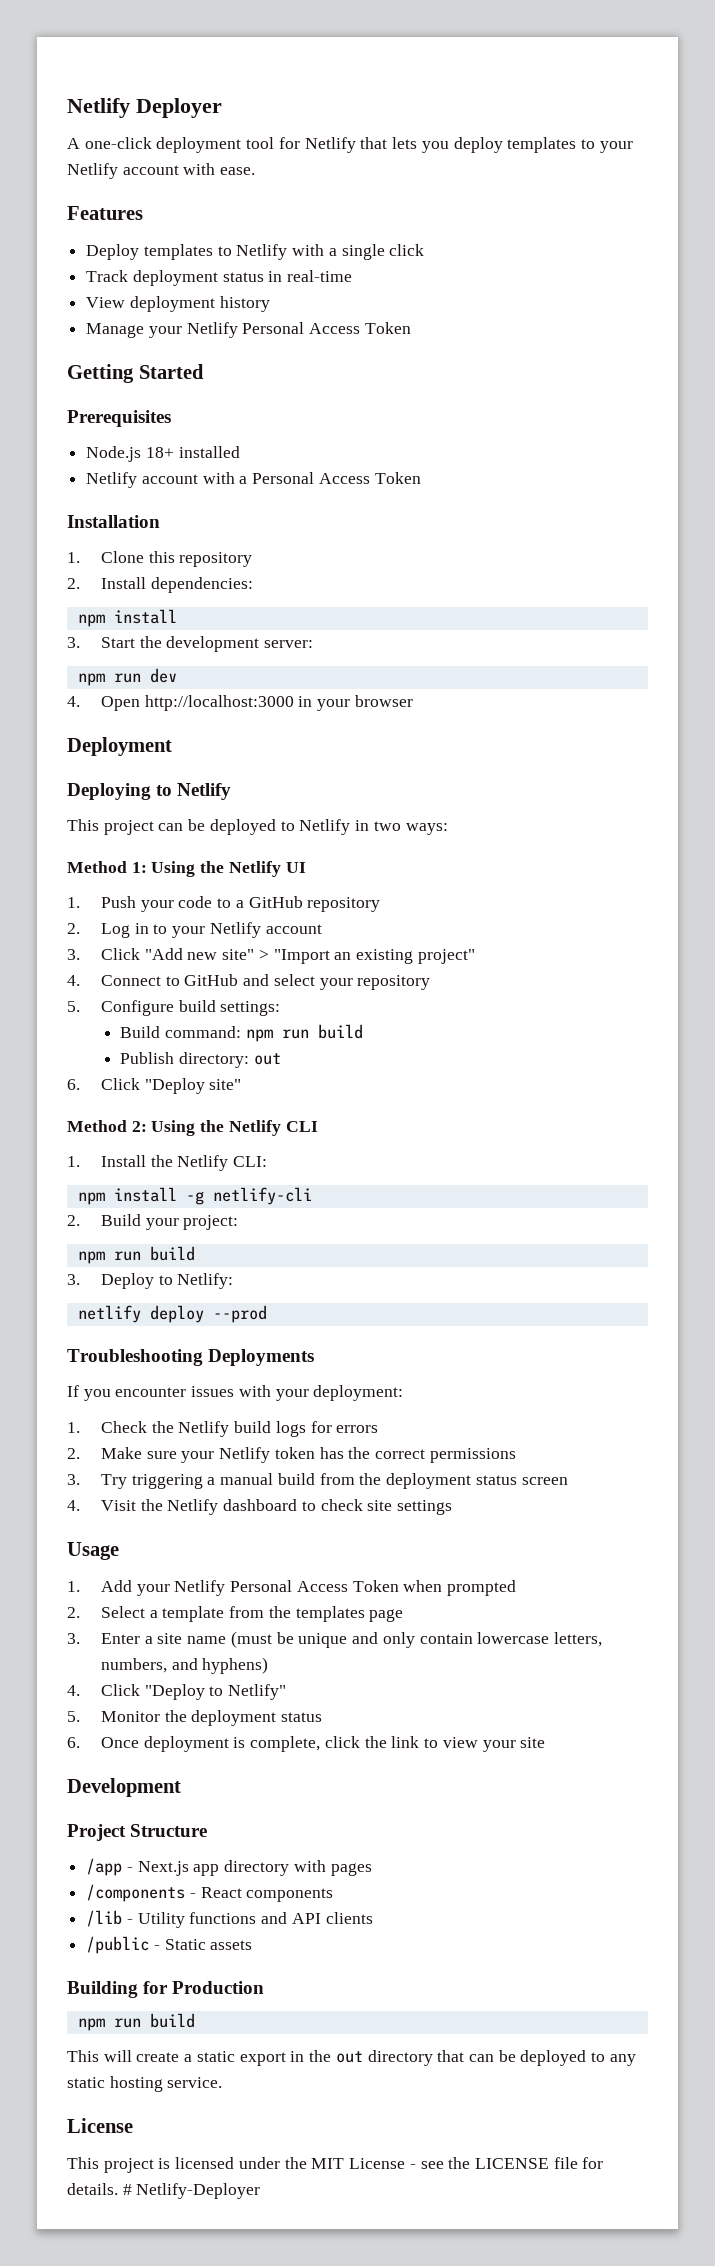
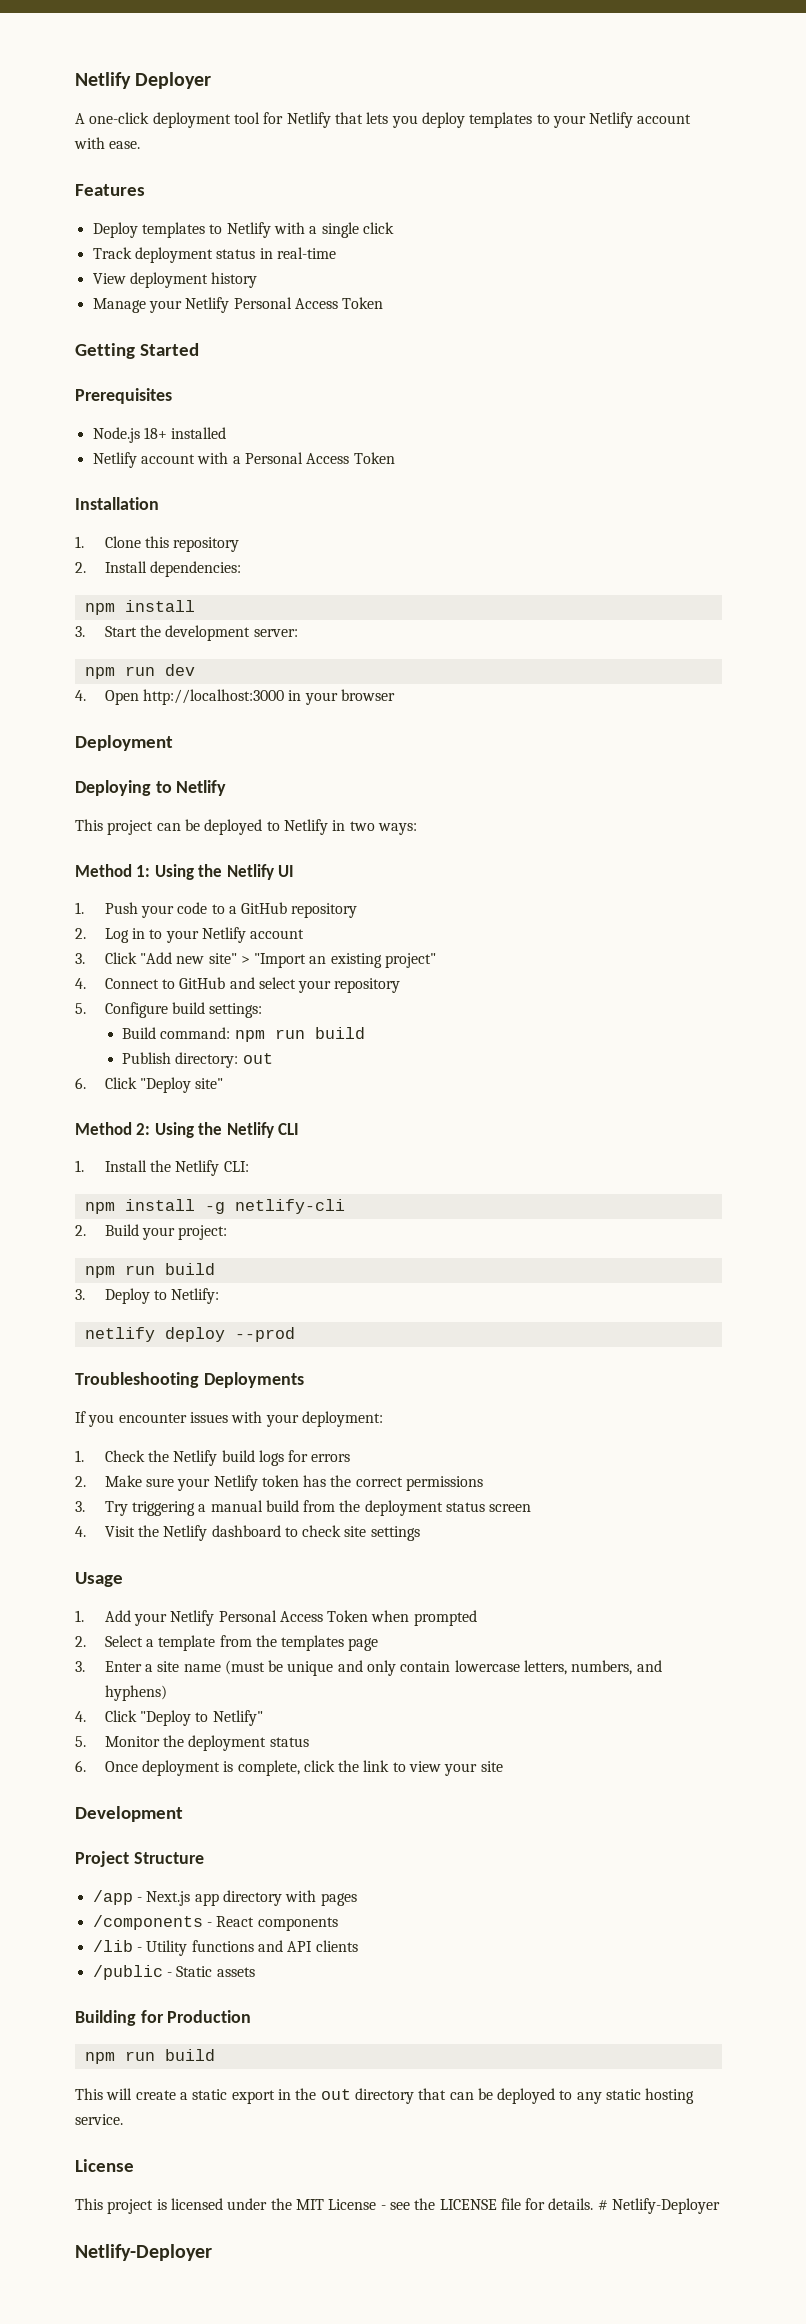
  # Netlify-Deployer
+ Netlify-Deployer

